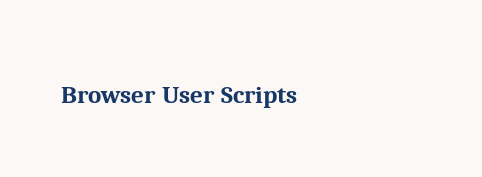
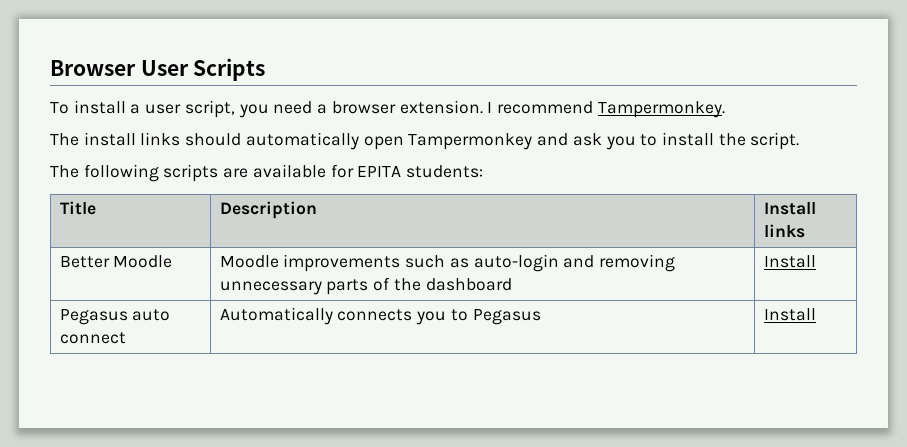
+ To install a user script, you need a browser extension. I recommend Tampermonkey.
+ The install links should automatically open Tampermonkey and ask you to install the script.
+ The following scripts are available for EPITA students:
+ Title | Description | Install links
+ Better Moodle | Moodle improvements such as auto-login and removing unnecessary parts of the dashboard | Install
+ Pegasus auto connect | Automatically connects you to Pegasus | Install

